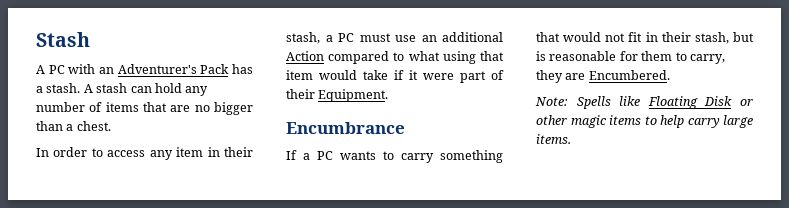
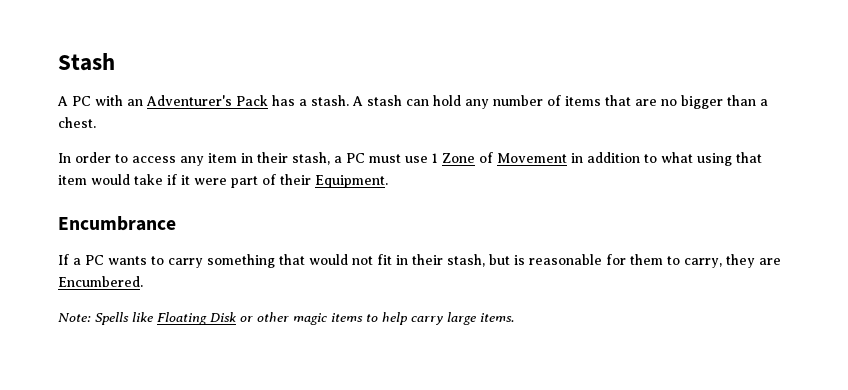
- In order to access any item in their stash, a PC must use an additional Action compared to what using that item would take if it were part of their Equipment.
+ In order to access any item in their stash, a PC must use 1 Zone of Movement in addition to what using that item would take if it were part of their Equipment.

